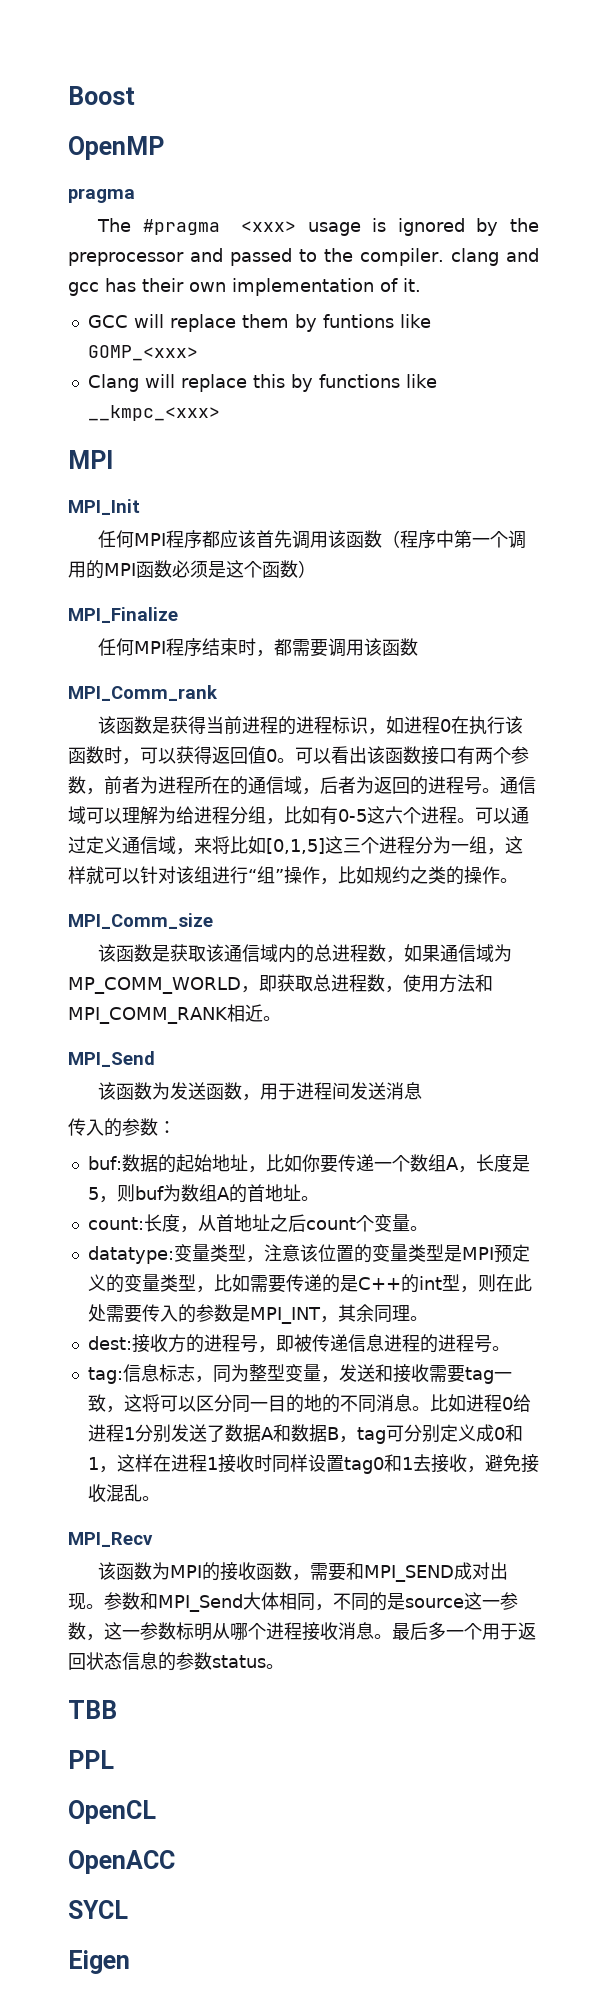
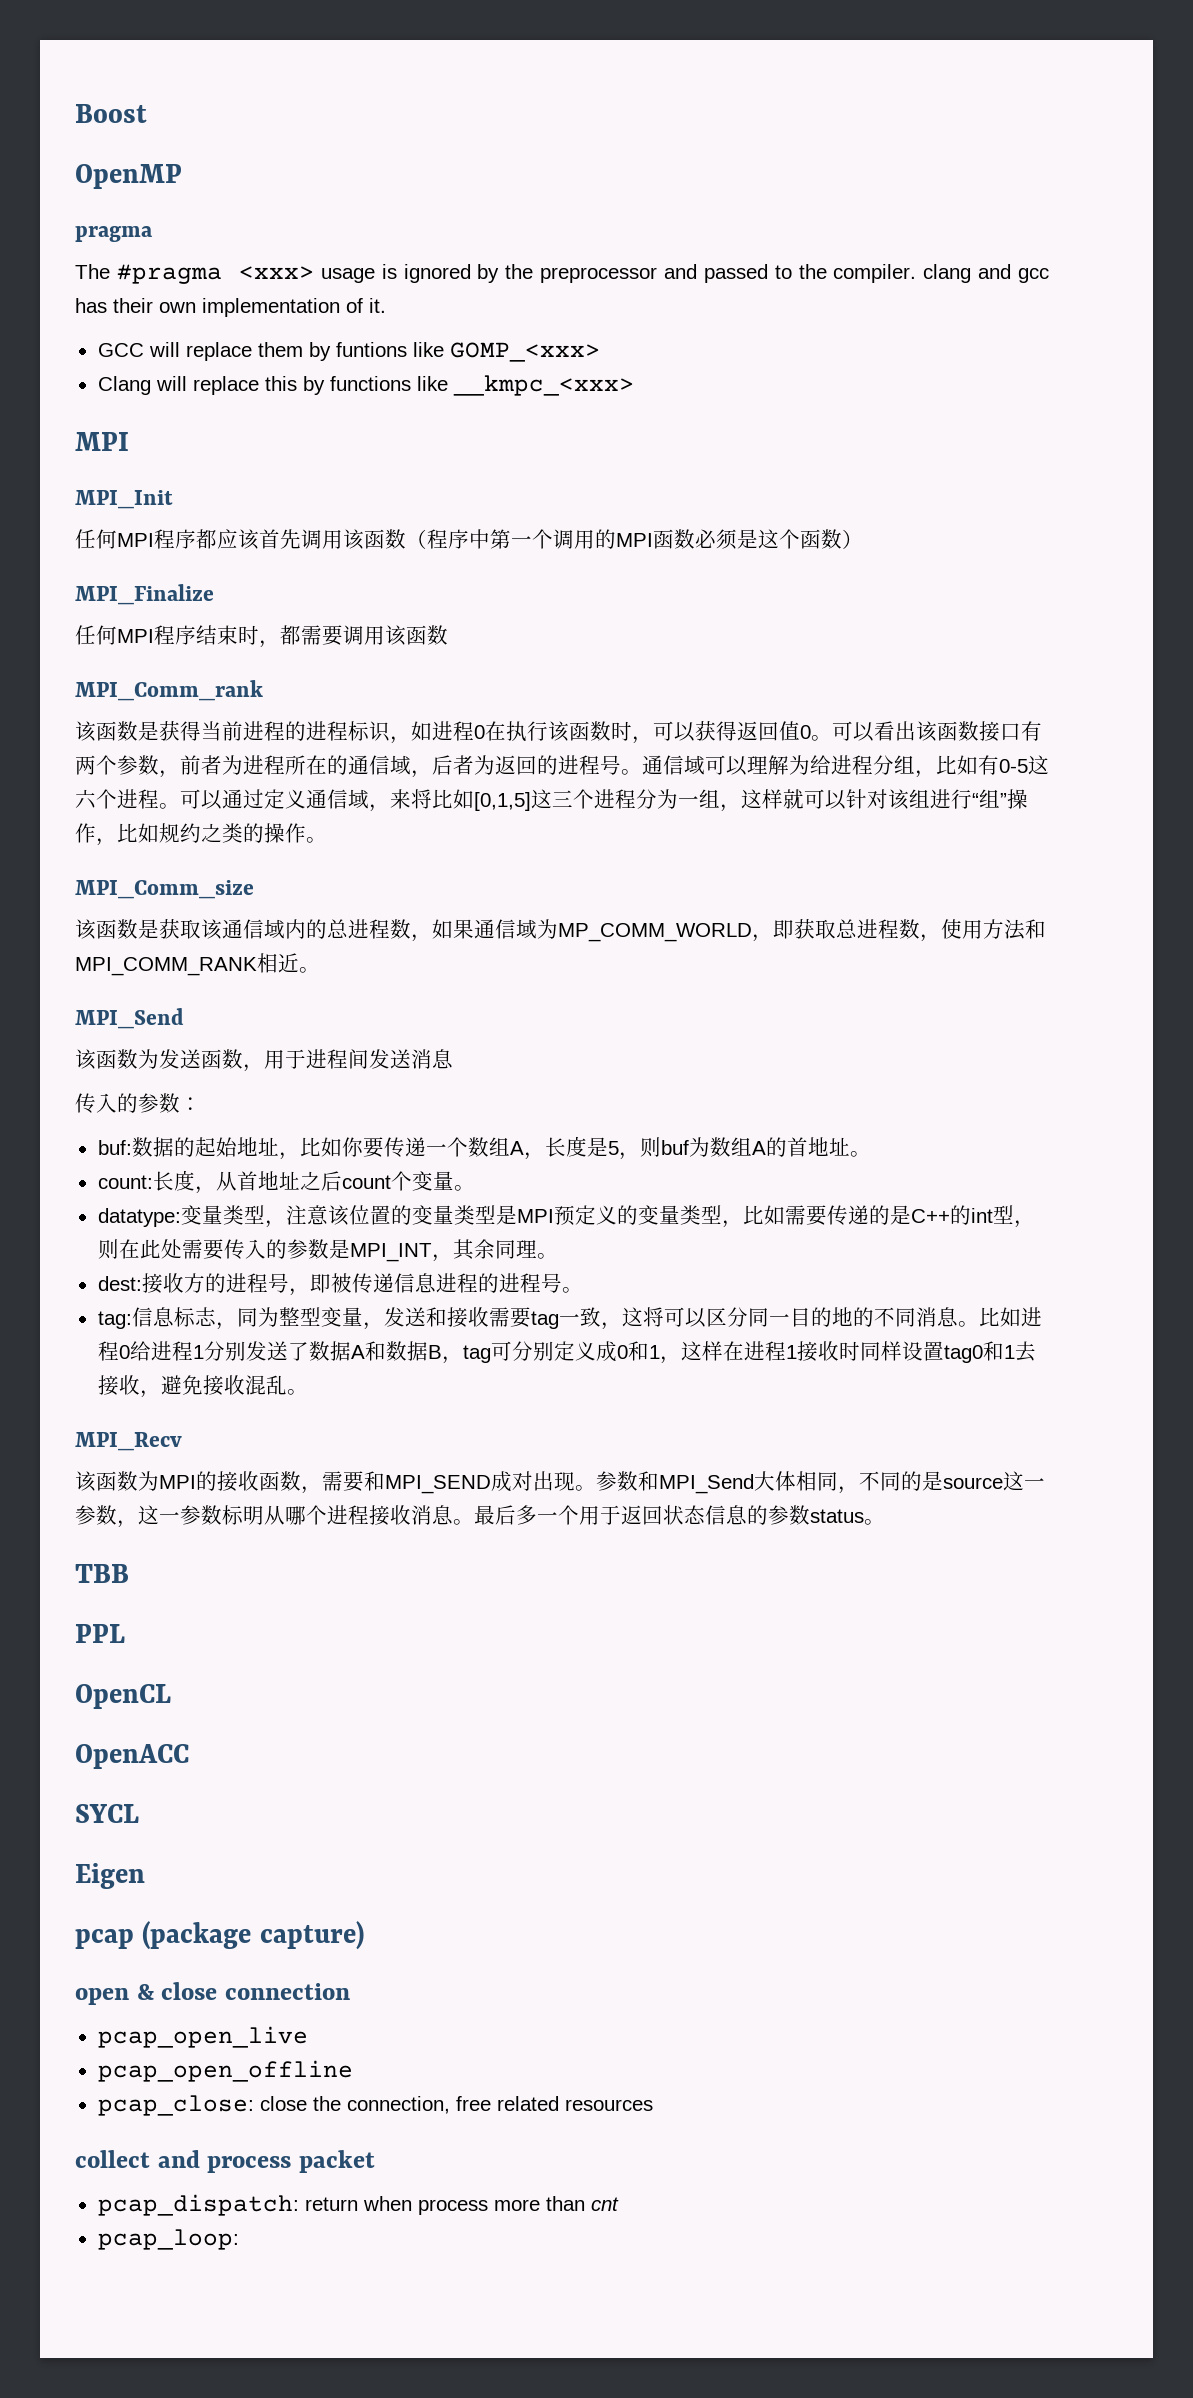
+ pcap (package capture)
+ open & close connection
+ pcap_open_live
+ pcap_open_offline
+ pcap_close: close the connection, free related resources
+ collect and process packet
+ pcap_dispatch: return when process more than cnt
+ pcap_loop:

